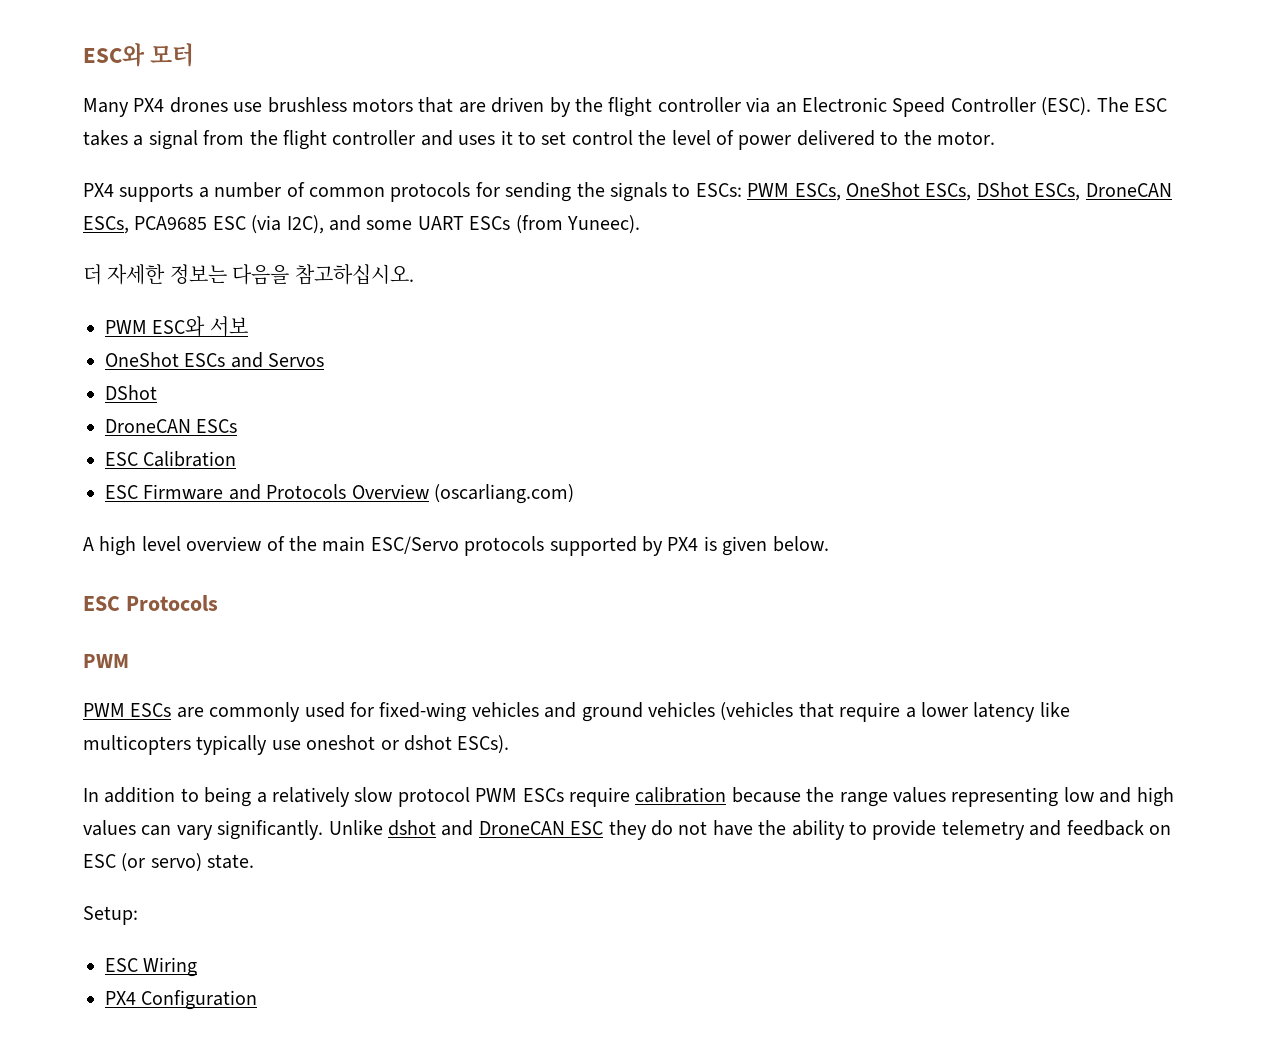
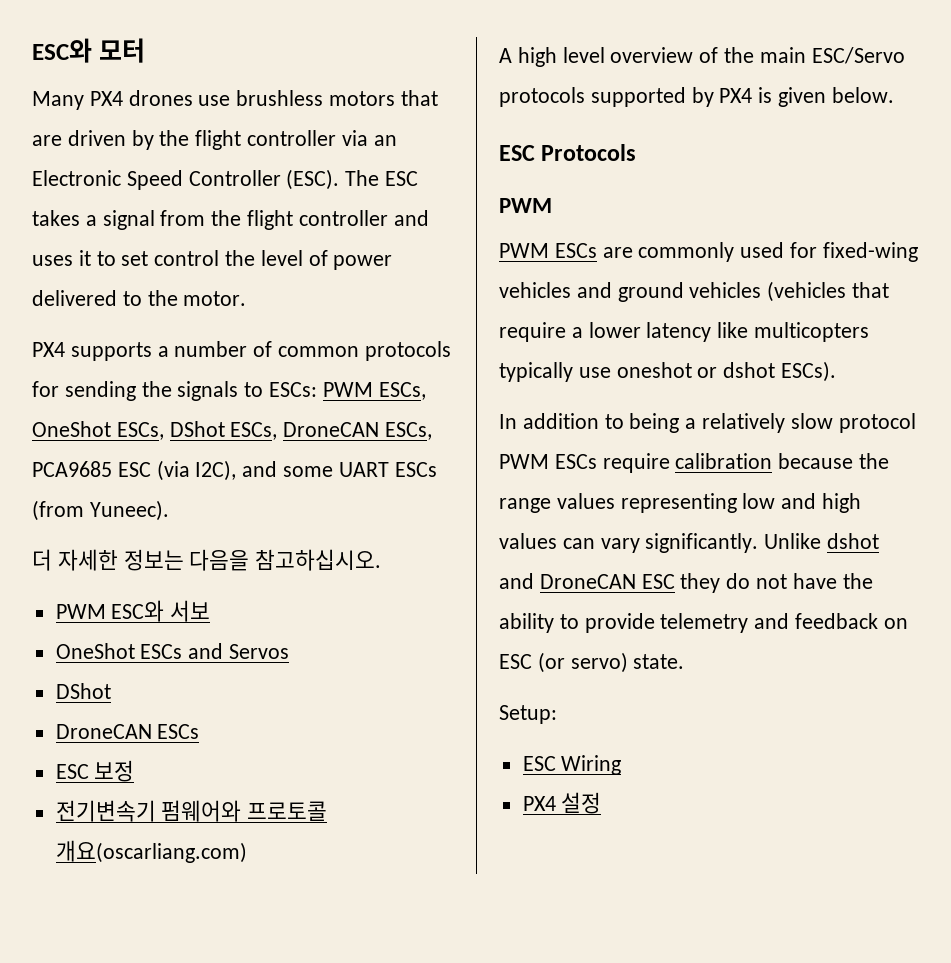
- ESC Calibration
- ESC Firmware and Protocols Overview (oscarliang.com)
+ ESC 보정
+ 전기변속기 펌웨어와 프로토콜 개요(oscarliang.com)
- PX4 Configuration
+ PX4 설정

